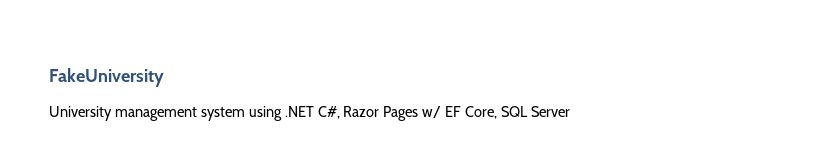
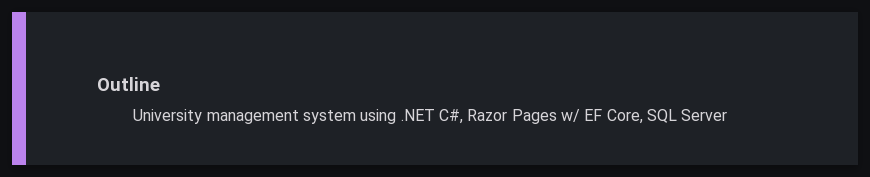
- FakeUniversity
+ Outline

